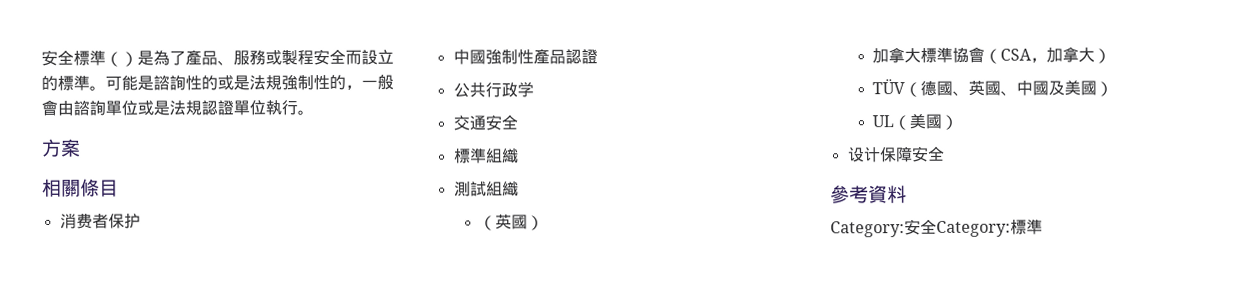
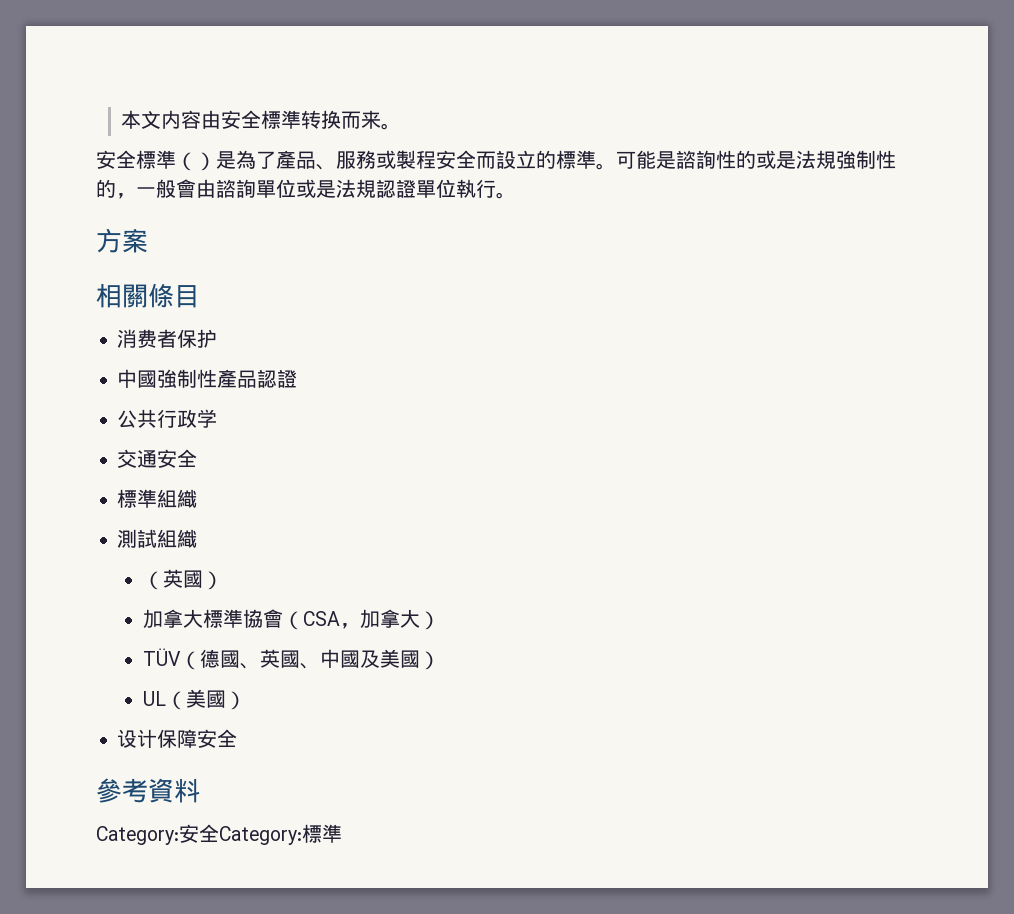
+ 本文内容由安全標準转换而来。

